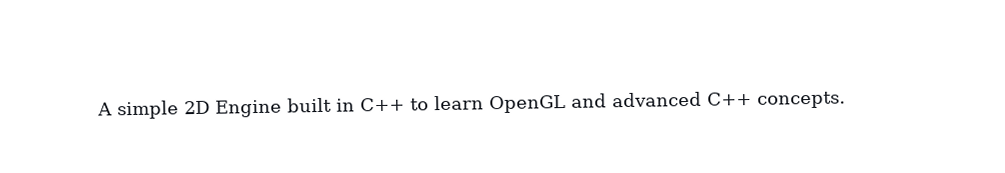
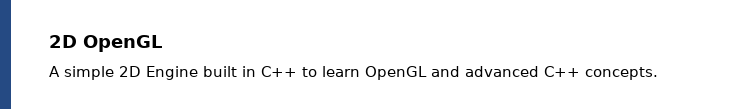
+ 2D OpenGL

